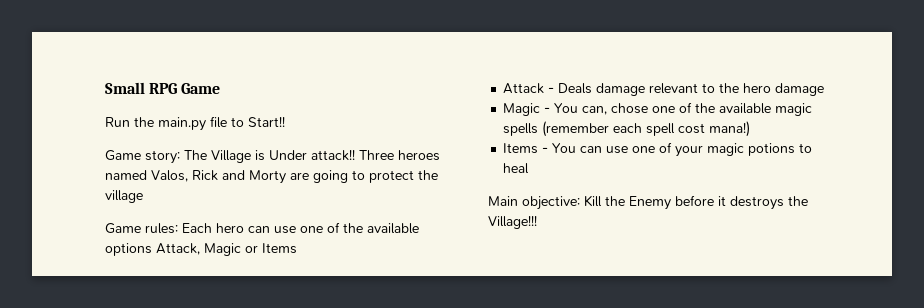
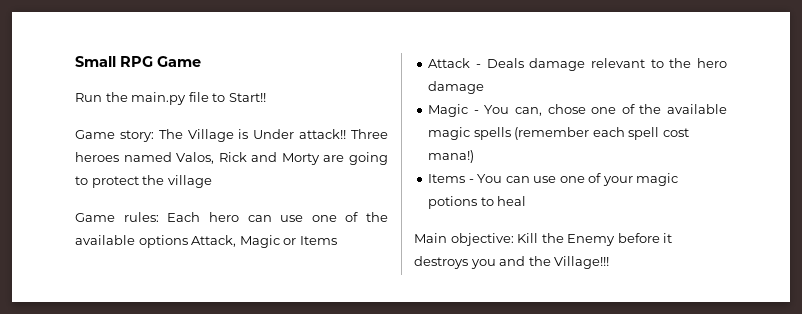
- Main objective: Kill the Enemy before it destroys the Village!!!
+ Main objective: Kill the Enemy before it destroys you and the Village!!!

